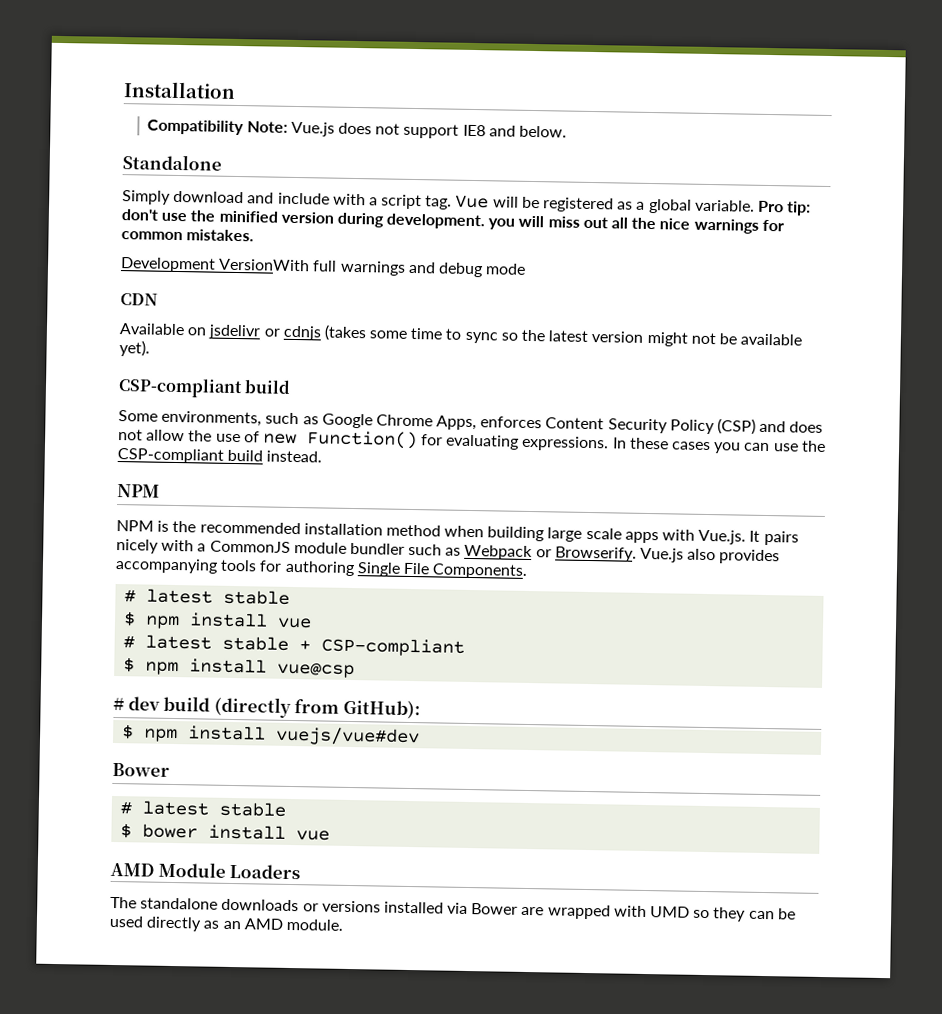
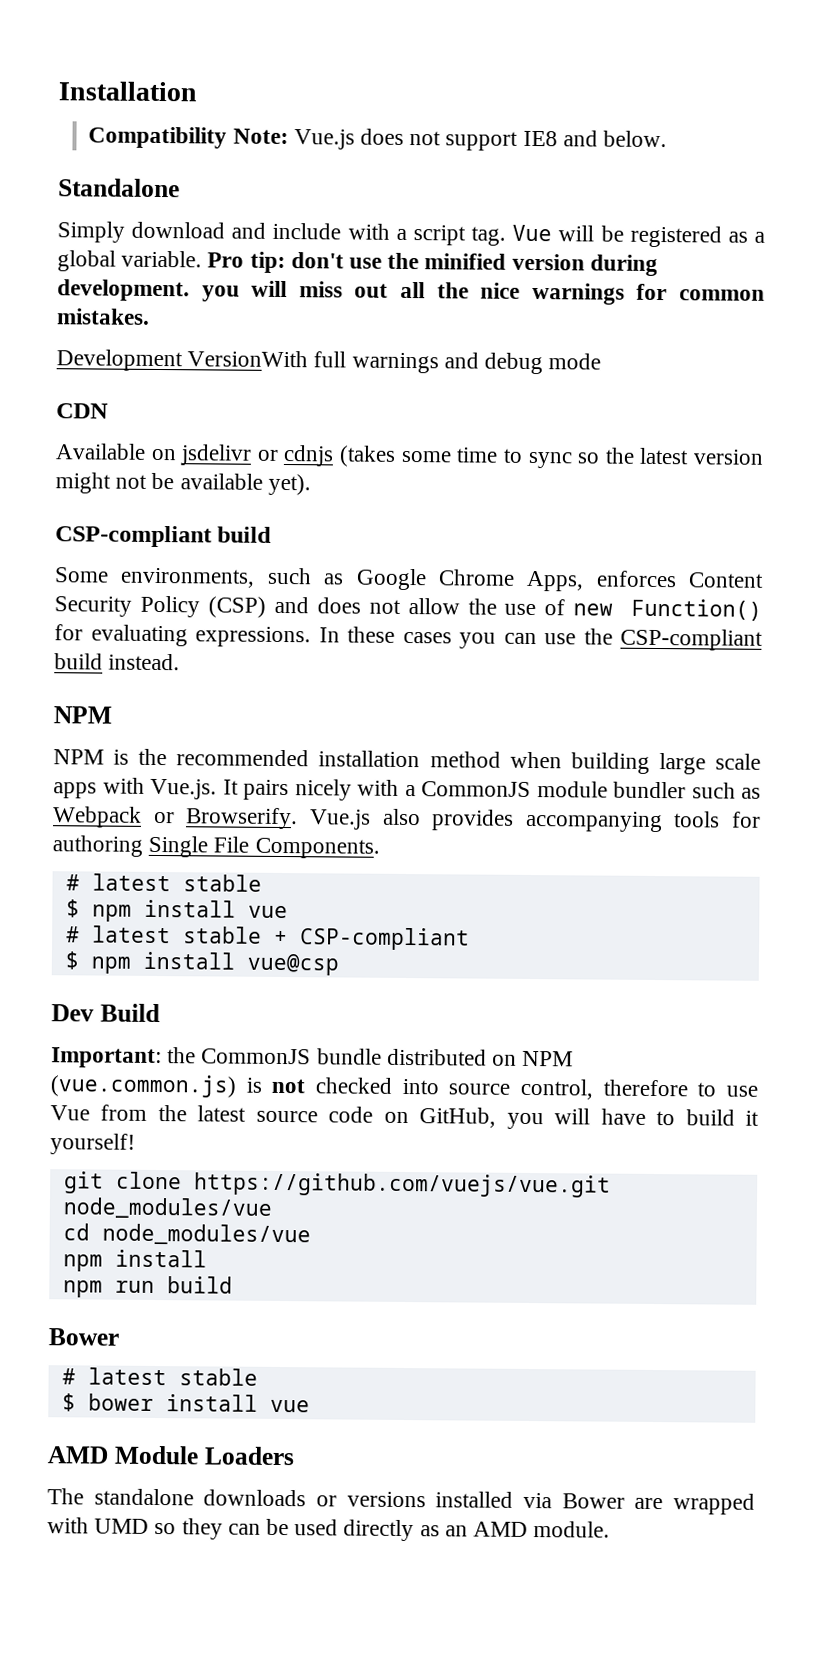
- # dev build (directly from GitHub):
- $ npm install vuejs/vue#dev
+ Dev Build
+ Important: the CommonJS bundle distributed on NPM (vue.common.js) is not checked into source control, therefore to use Vue from the latest source code on GitHub, you will have to build it yourself!
+ git clone https://github.com/vuejs/vue.git node_modules/vue
+ cd node_modules/vue
+ npm install
+ npm run build

